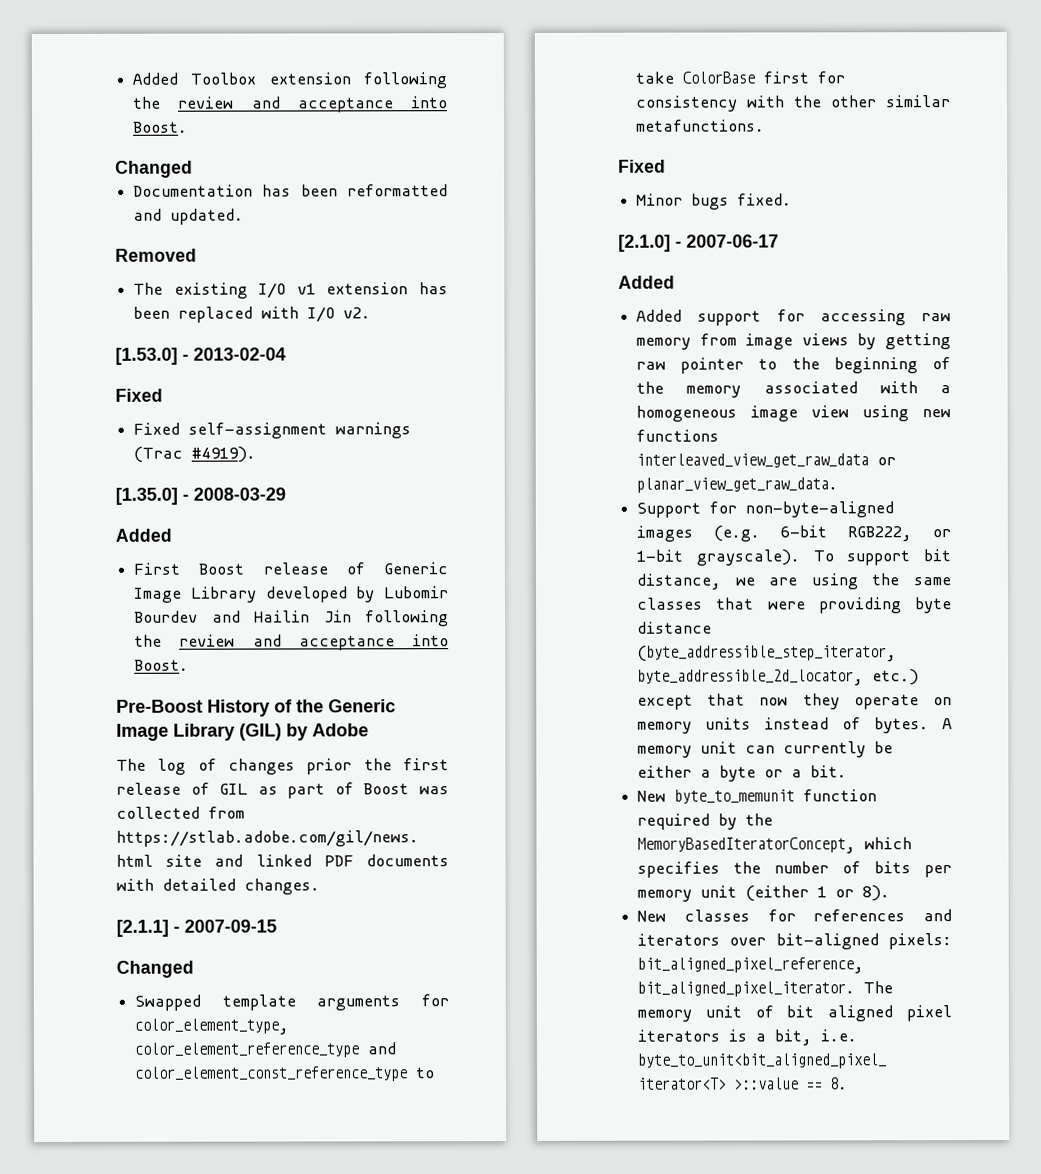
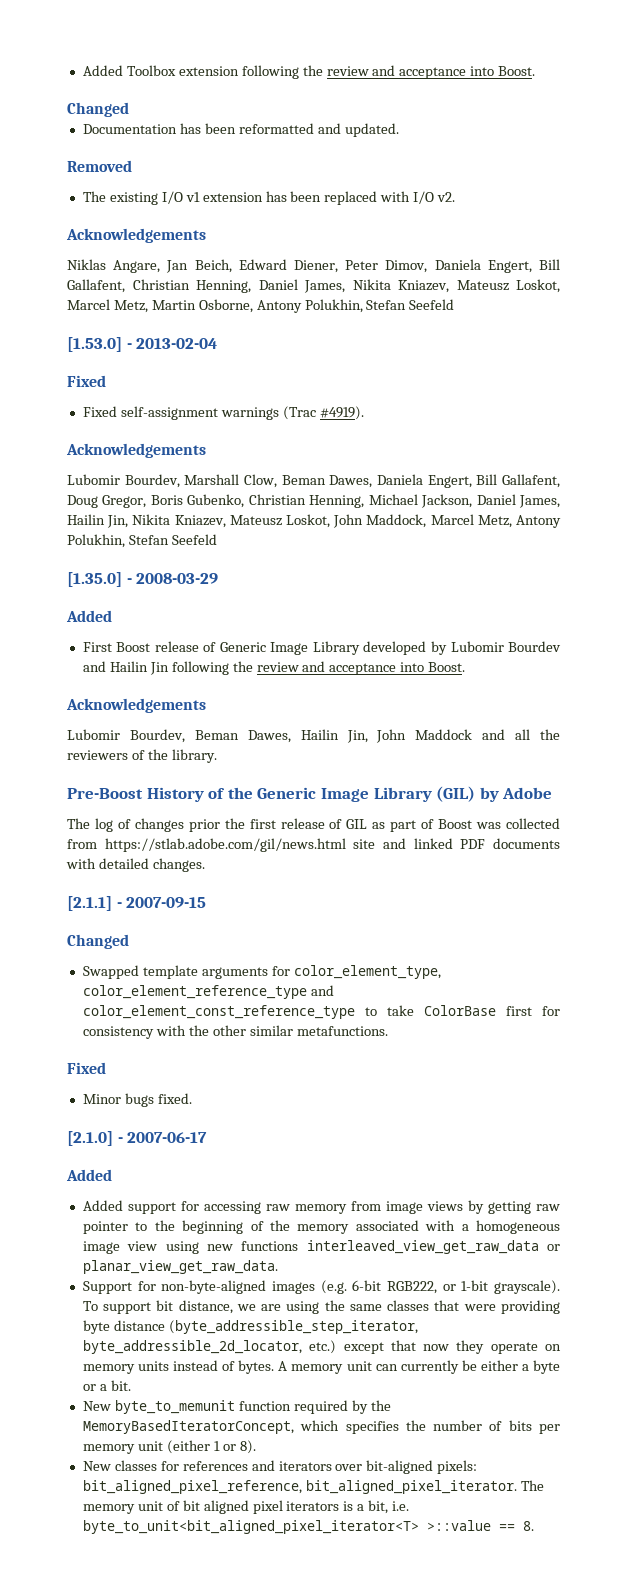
  The existing I/O v1 extension has been replaced with I/O v2.
+ Acknowledgements
+ Niklas Angare, Jan Beich, Edward Diener, Peter Dimov, Daniela Engert, Bill Gallafent, Christian Henning, Daniel James, Nikita Kniazev, Mateusz Loskot, Marcel Metz, Martin Osborne, Antony Polukhin, Stefan Seefeld
  Fixed self-assignment warnings (Trac #4919).
+ Acknowledgements
+ Lubomir Bourdev, Marshall Clow, Beman Dawes, Daniela Engert, Bill Gallafent, Doug Gregor, Boris Gubenko, Christian Henning, Michael Jackson, Daniel James, Hailin Jin, Nikita Kniazev, Mateusz Loskot, John Maddock, Marcel Metz, Antony Polukhin, Stefan Seefeld
  First Boost release of Generic Image Library developed by Lubomir Bourdev and Hailin Jin following the review and acceptance into Boost.
+ Acknowledgements
+ Lubomir Bourdev, Beman Dawes, Hailin Jin, John Maddock and all the reviewers of the library.

